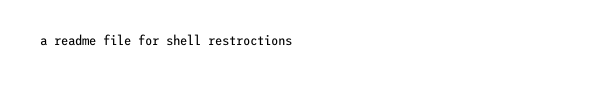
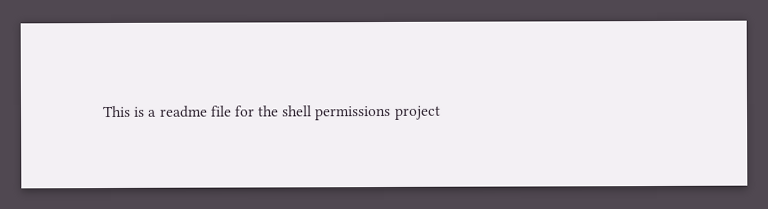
- a readme file for shell restroctions
+ This is a readme file for the shell permissions project

